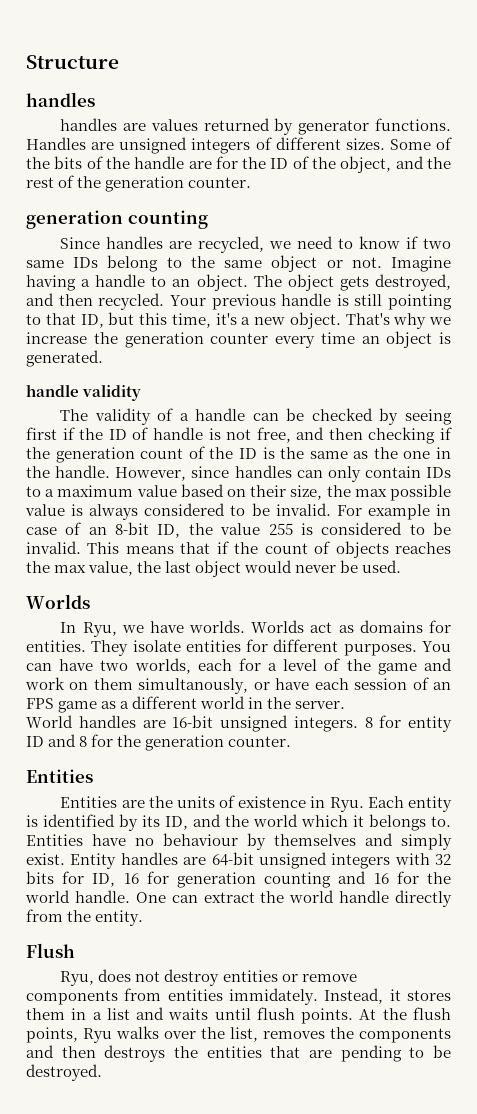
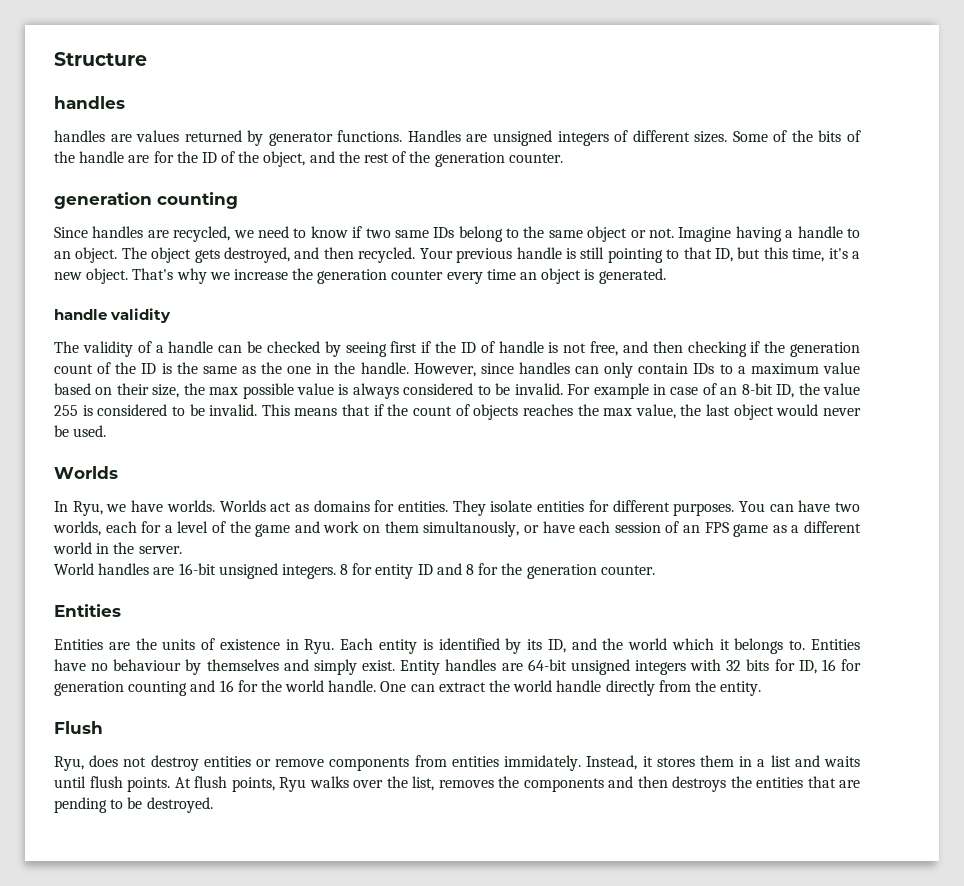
- At the flush points, Ryu walks over the list, removes the components and then destroys the entities that are pending to be destroyed.
+ At flush points, Ryu walks over the list, removes the components and then destroys the entities that are pending to be destroyed.

